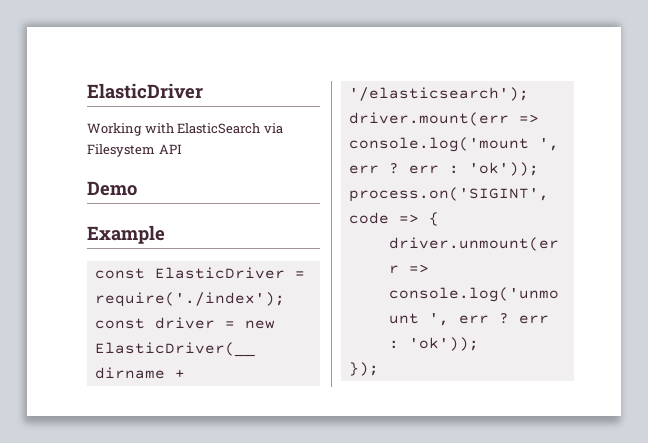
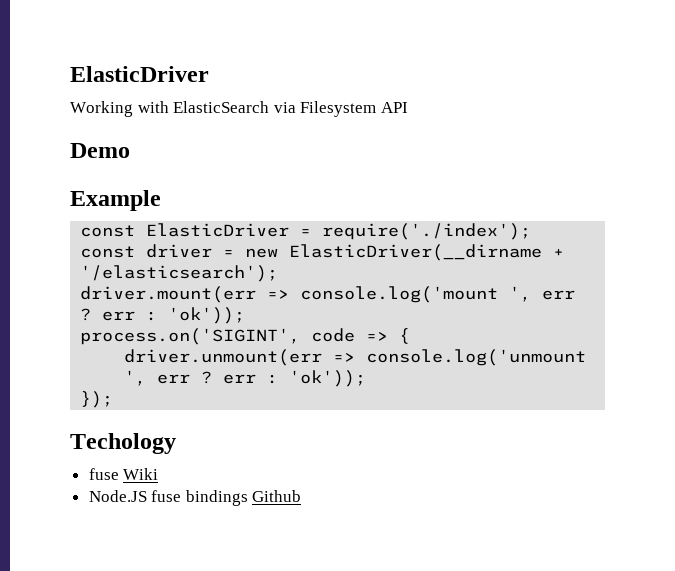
+ Techology
+ fuse Wiki
+ Node.JS fuse bindings Github

